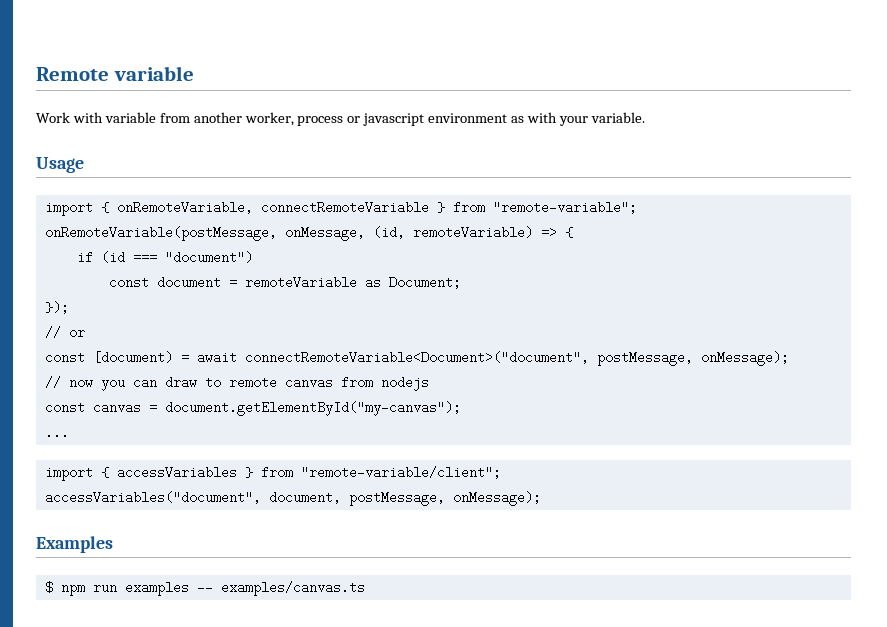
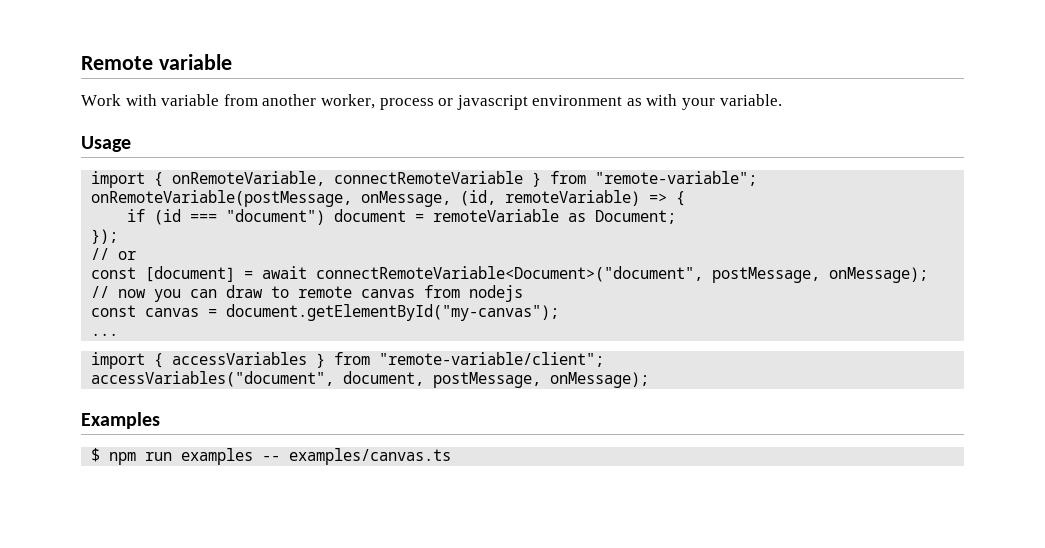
- if (id === "document")
- const document = remoteVariable as Document;
+ if (id === "document") document = remoteVariable as Document;
- const [document) = await connectRemoteVariable<Document>("document", postMessage, onMessage);
+ const [document] = await connectRemoteVariable<Document>("document", postMessage, onMessage);

